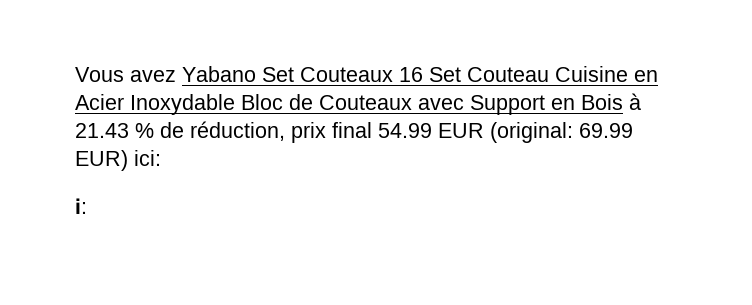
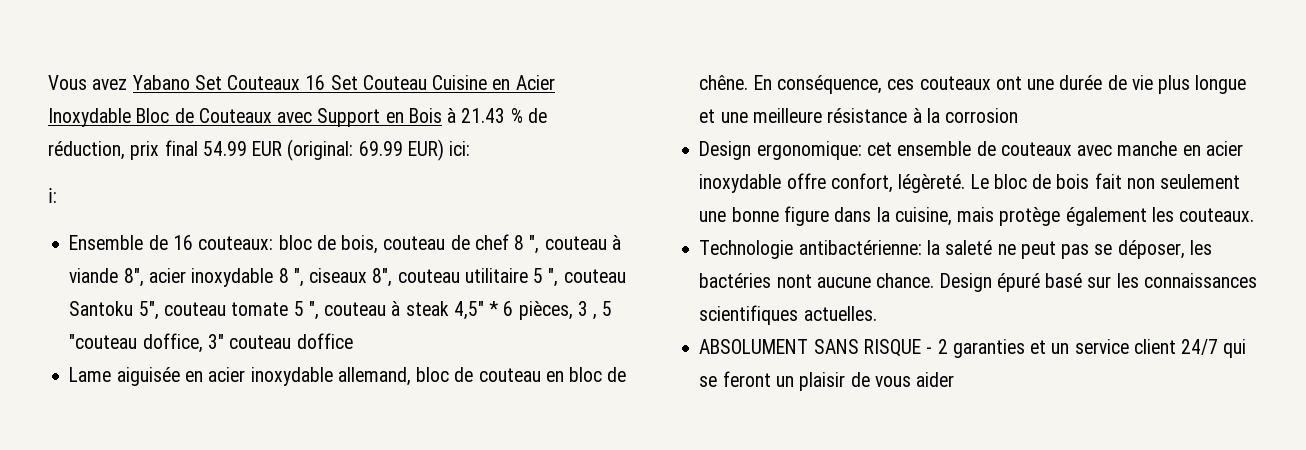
+ Ensemble de 16 couteaux: bloc de bois, couteau de chef 8 ", couteau à viande 8", acier inoxydable 8 ", ciseaux 8", couteau utilitaire 5 ", couteau Santoku 5", couteau tomate 5 ", couteau à steak 4,5" * 6 pièces, 3 , 5 "couteau doffice, 3" couteau doffice
+ Lame aiguisée en acier inoxydable allemand, bloc de couteau en bloc de chêne. En conséquence, ces couteaux ont une durée de vie plus longue et une meilleure résistance à la corrosion
+ Design ergonomique: cet ensemble de couteaux avec manche en acier inoxydable offre confort, légèreté. Le bloc de bois fait non seulement une bonne figure dans la cuisine, mais protège également les couteaux.
+ Technologie antibactérienne: la saleté ne peut pas se déposer, les bactéries nont aucune chance. Design épuré basé sur les connaissances scientifiques actuelles.
+ ABSOLUMENT SANS RISQUE - 2 garanties et un service client 24/7 qui se feront un plaisir de vous aider

